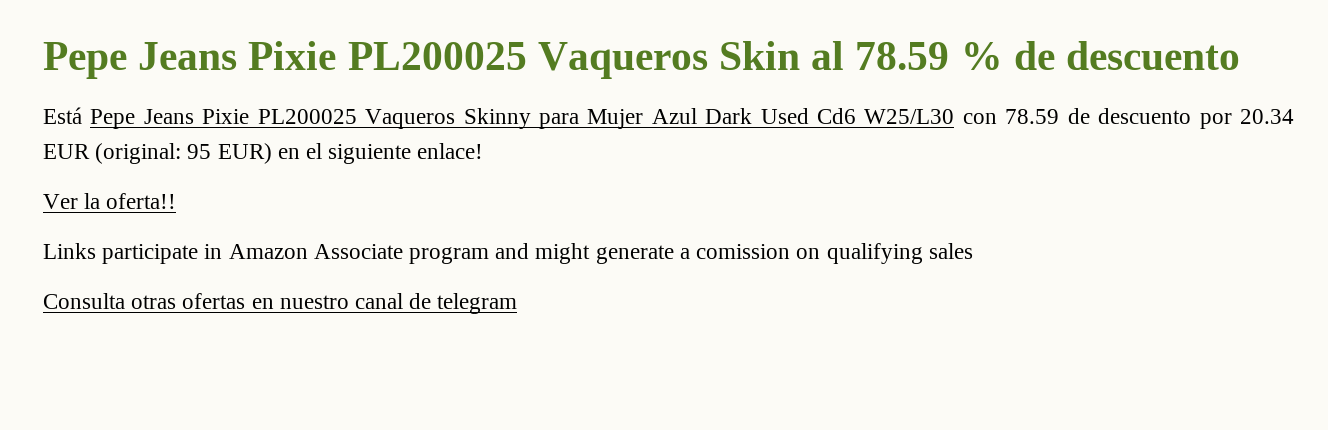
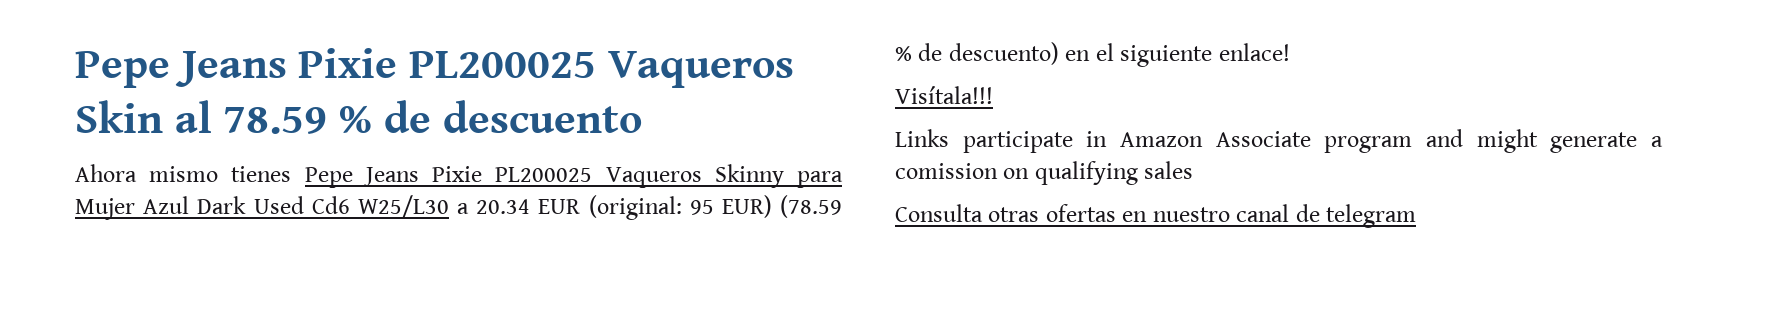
- Está Pepe Jeans Pixie PL200025 Vaqueros Skinny para Mujer Azul Dark Used Cd6 W25/L30 con 78.59 de descuento por 20.34 EUR (original: 95 EUR) en el siguiente enlace!
+ Ahora mismo tienes Pepe Jeans Pixie PL200025 Vaqueros Skinny para Mujer Azul Dark Used Cd6 W25/L30 a 20.34 EUR (original: 95 EUR) (78.59 % de descuento) en el siguiente enlace!
- Ver la oferta!!
+ Visítala!!!

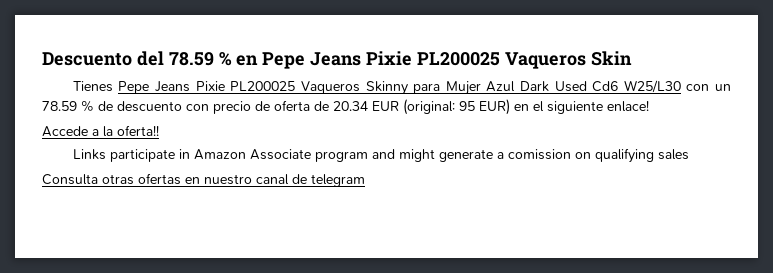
- Pepe Jeans Pixie PL200025 Vaqueros Skin al 78.59 % de descuento
- Ahora mismo tienes Pepe Jeans Pixie PL200025 Vaqueros Skinny para Mujer Azul Dark Used Cd6 W25/L30 a 20.34 EUR (original: 95 EUR) (78.59 % de descuento) en el siguiente enlace!
+ Descuento del 78.59 % en Pepe Jeans Pixie PL200025 Vaqueros Skin
+ Tienes Pepe Jeans Pixie PL200025 Vaqueros Skinny para Mujer Azul Dark Used Cd6 W25/L30 con un 78.59 % de descuento con precio de oferta de 20.34 EUR (original: 95 EUR) en el siguiente enlace!
- Visítala!!!
+ Accede a la oferta!!

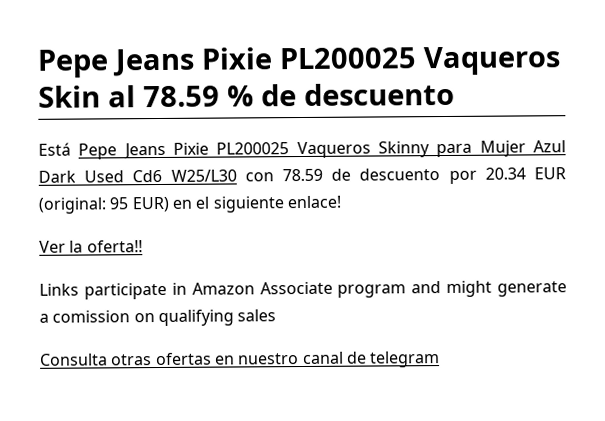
- Descuento del 78.59 % en Pepe Jeans Pixie PL200025 Vaqueros Skin
- Tienes Pepe Jeans Pixie PL200025 Vaqueros Skinny para Mujer Azul Dark Used Cd6 W25/L30 con un 78.59 % de descuento con precio de oferta de 20.34 EUR (original: 95 EUR) en el siguiente enlace!
+ Pepe Jeans Pixie PL200025 Vaqueros Skin al 78.59 % de descuento
+ Está Pepe Jeans Pixie PL200025 Vaqueros Skinny para Mujer Azul Dark Used Cd6 W25/L30 con 78.59 de descuento por 20.34 EUR (original: 95 EUR) en el siguiente enlace!
- Accede a la oferta!!
+ Ver la oferta!!

